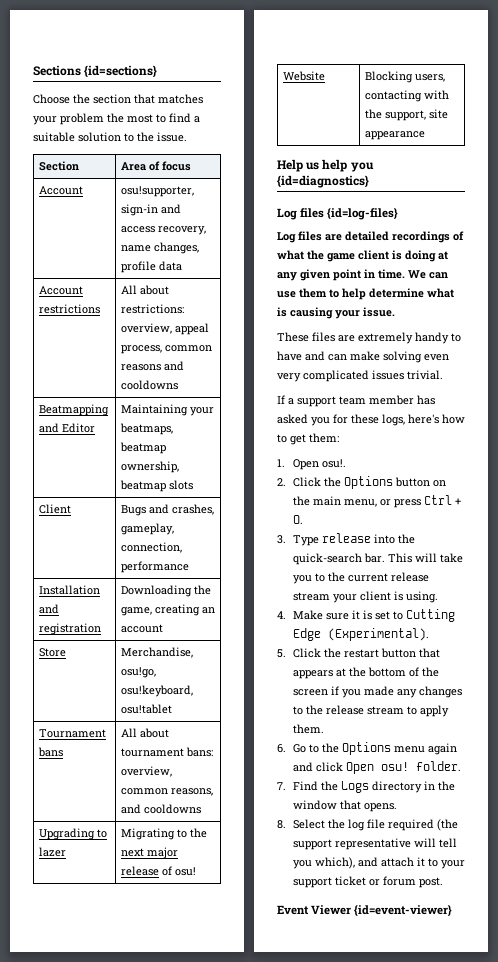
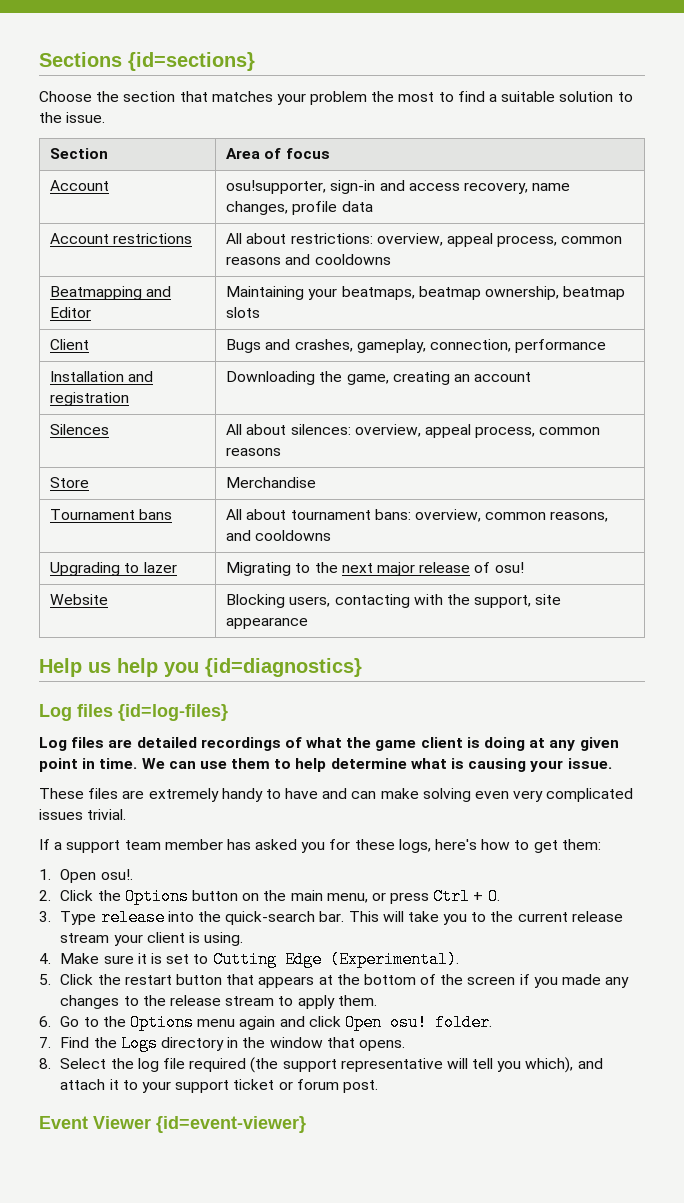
- Store | Merchandise, osu!go, osu!keyboard, osu!tablet
+ Silences | All about silences: overview, appeal process, common reasons
+ Store | Merchandise

